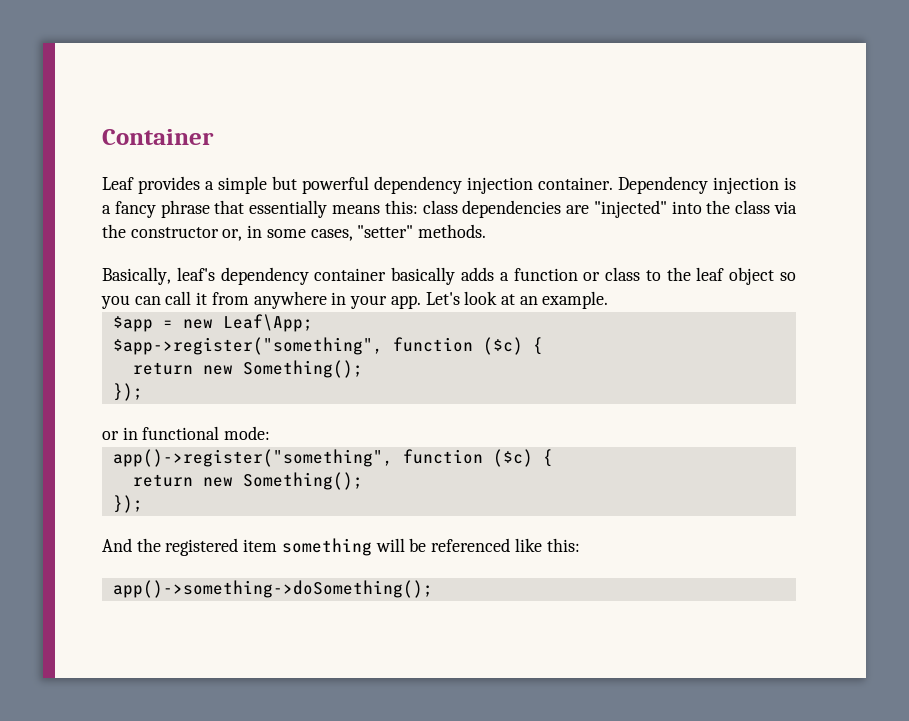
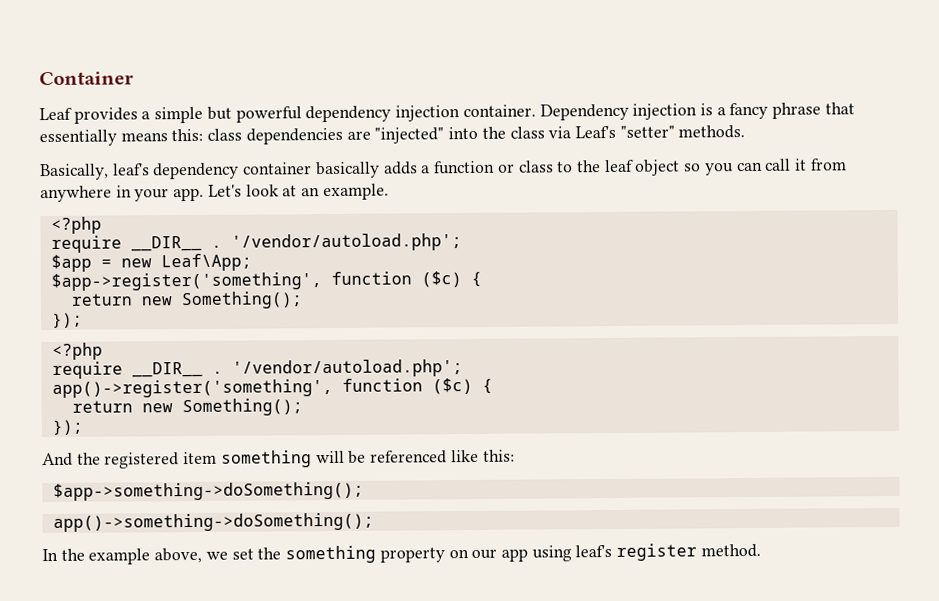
- Dependency injection is a fancy phrase that essentially means this: class dependencies are "injected" into the class via the constructor or, in some cases, "setter" methods.
+ Dependency injection is a fancy phrase that essentially means this: class dependencies are "injected" into the class via Leaf's "setter" methods.
  Let's look at an example.
+ <?php
+ require __DIR__ . '/vendor/autoload.php';
- $app->register("something", function ($c) {
+ $app->register('something', function ($c) {
  return new Something();
  });
- or in functional mode:
- app()->register("something", function ($c) {
+ <?php
+ require __DIR__ . '/vendor/autoload.php';
+ app()->register('something', function ($c) {
+ $app->something->doSomething();
+ In the example above, we set the something property on our app using leaf's register method.

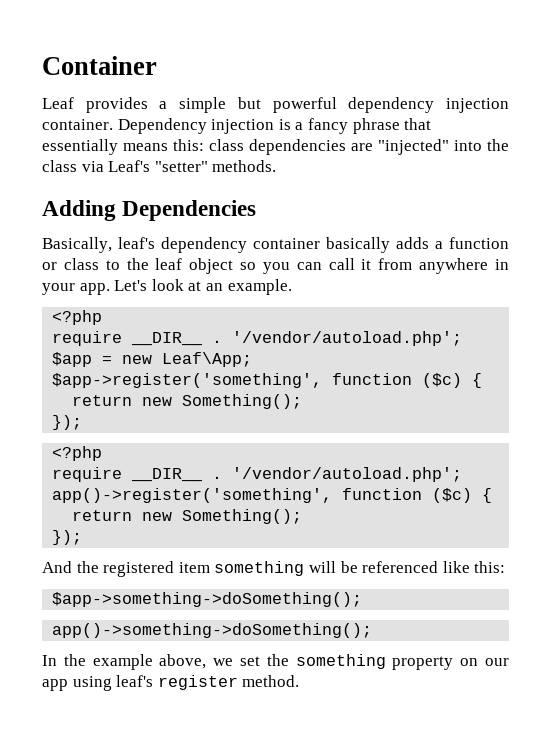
+ Adding Dependencies

